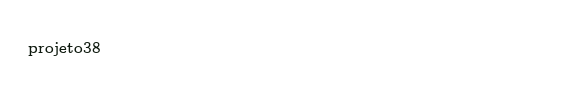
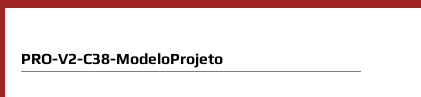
- projeto38
+ PRO-V2-C38-ModeloProjeto

